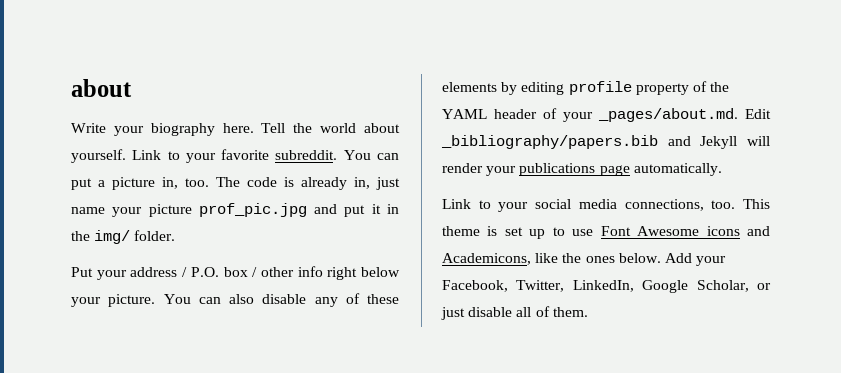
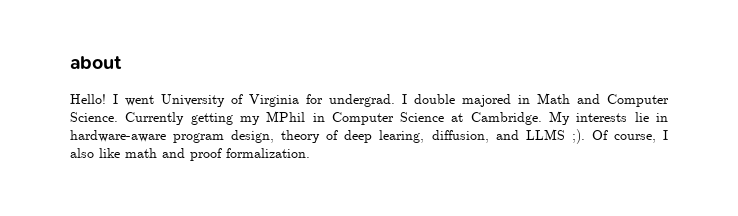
- Write your biography here. Tell the world about yourself. Link to your favorite subreddit. You can put a picture in, too. The code is already in, just name your picture prof_pic.jpg and put it in the img/ folder.
- Put your address / P.O. box / other info right below your picture. You can also disable any of these elements by editing profile property of the YAML header of your _pages/about.md. Edit _bibliography/papers.bib and Jekyll will render your publications page automatically.
- Link to your social media connections, too. This theme is set up to use Font Awesome icons and Academicons, like the ones below. Add your Facebook, Twitter, LinkedIn, Google Scholar, or just disable all of them.
+ Hello! I went University of Virginia for undergrad. I double majored in Math and Computer Science. Currently getting my MPhil in Computer Science at Cambridge. My interests lie in hardware-aware program design, theory of deep learing, diffusion, and LLMS ;). Of course, I also like math and proof formalization.

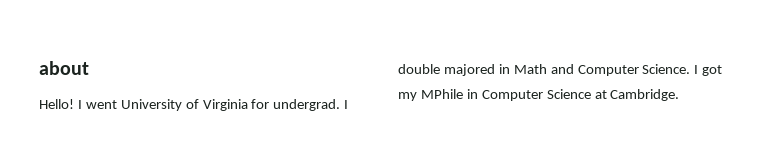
- Currently getting my MPhil in Computer Science at Cambridge. My interests lie in hardware-aware program design, theory of deep learing, diffusion, and LLMS ;). Of course, I also like math and proof formalization.
+ I got my MPhile in Computer Science at Cambridge.

